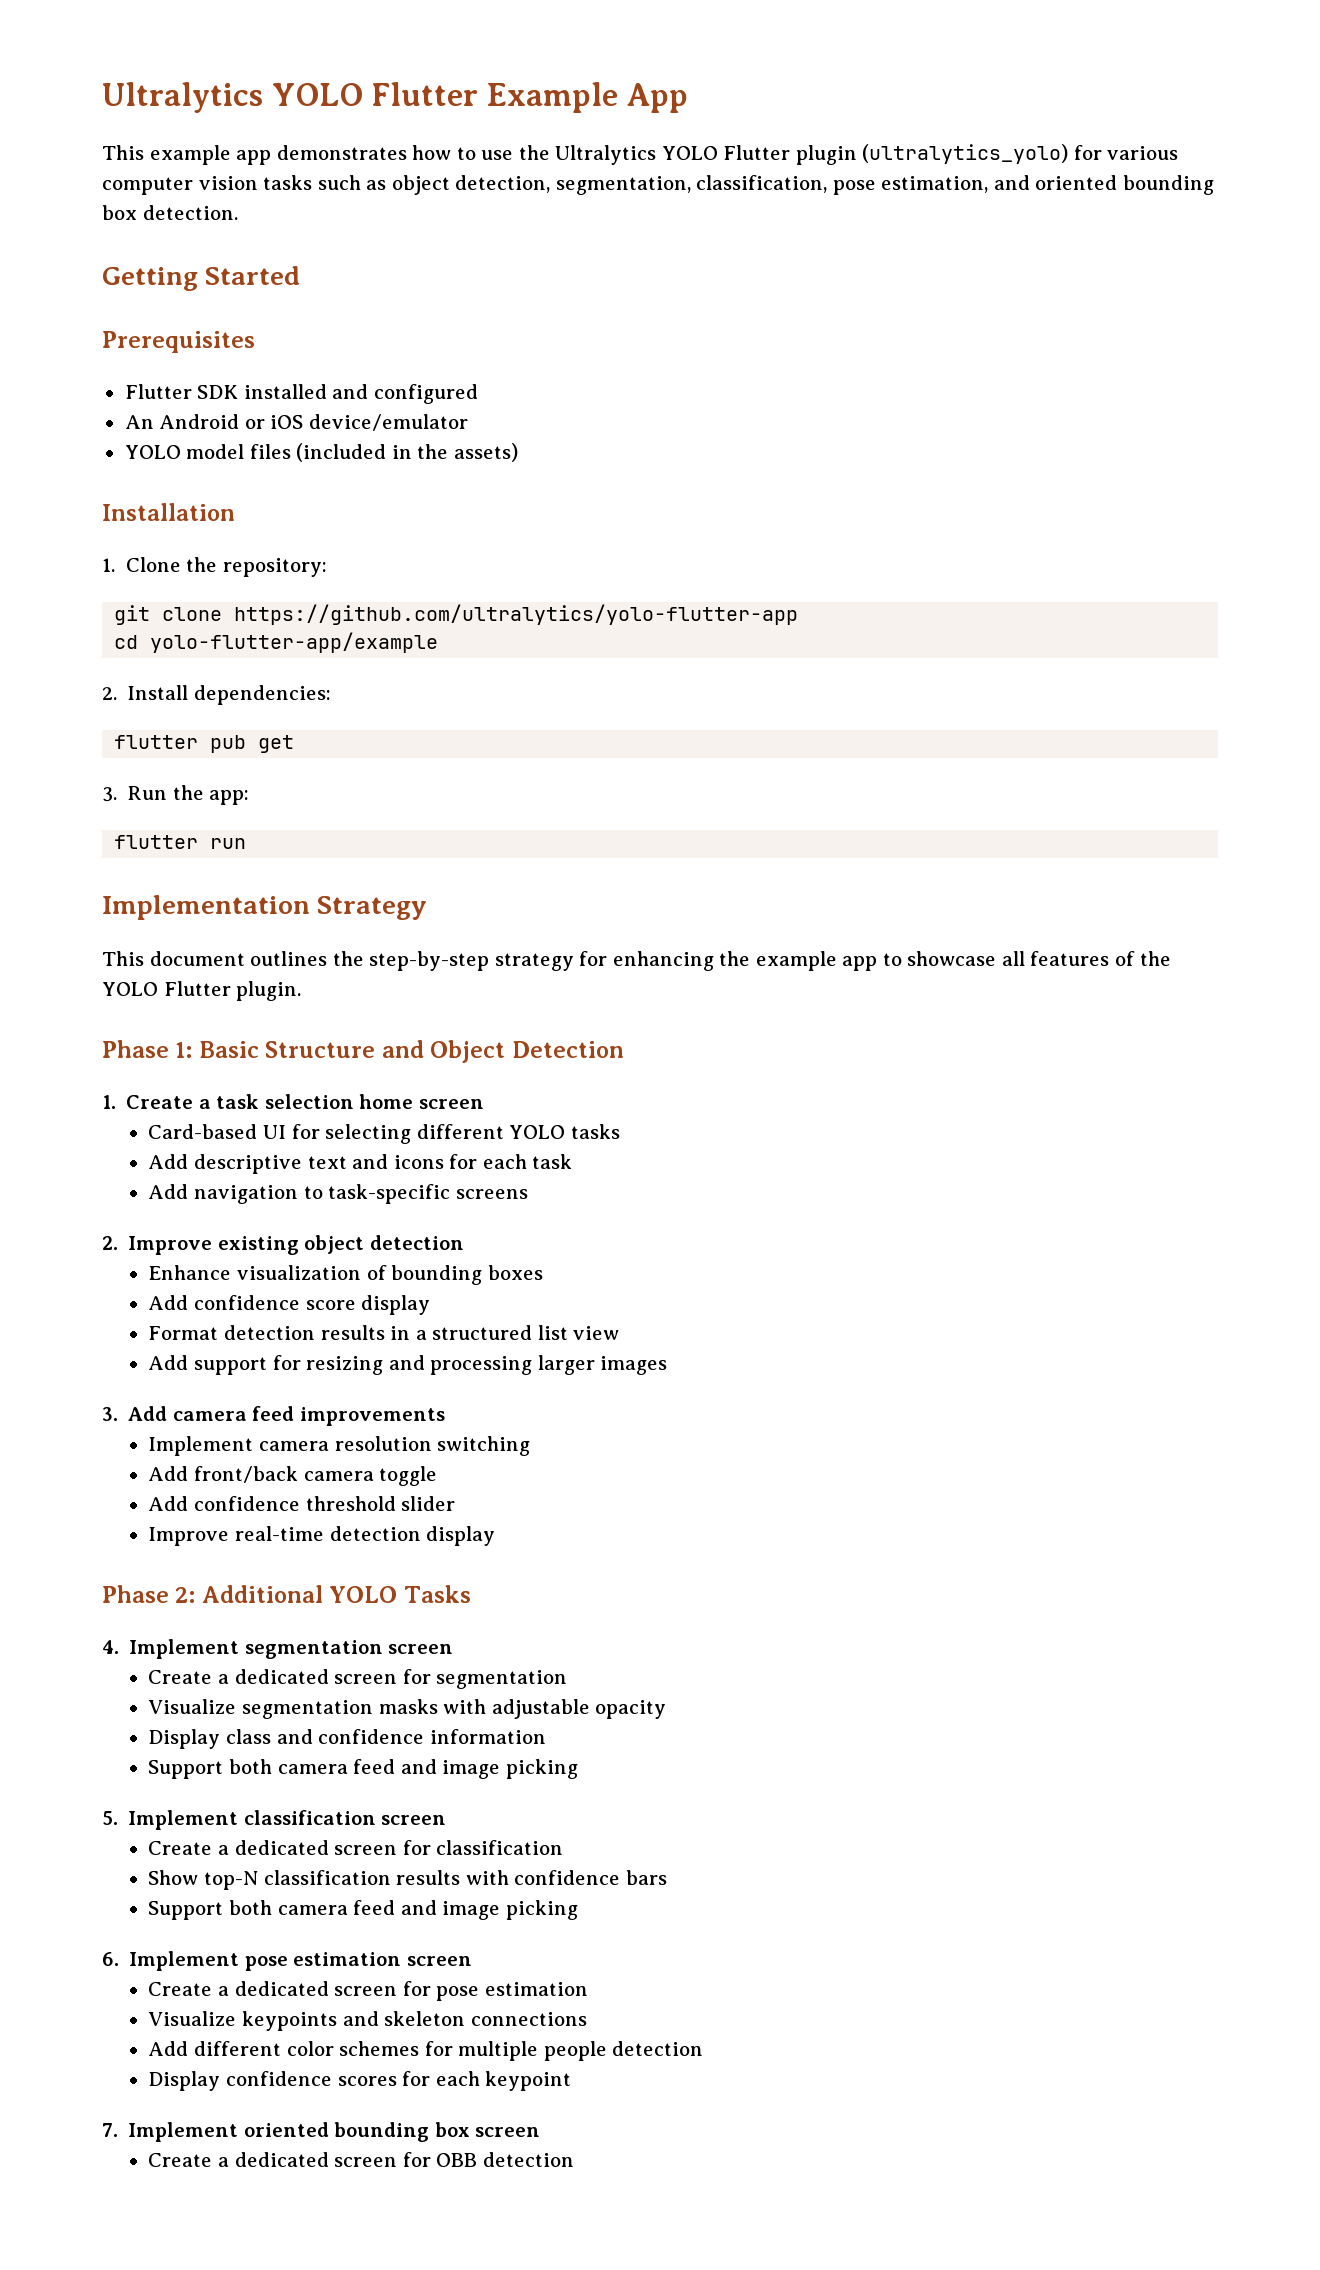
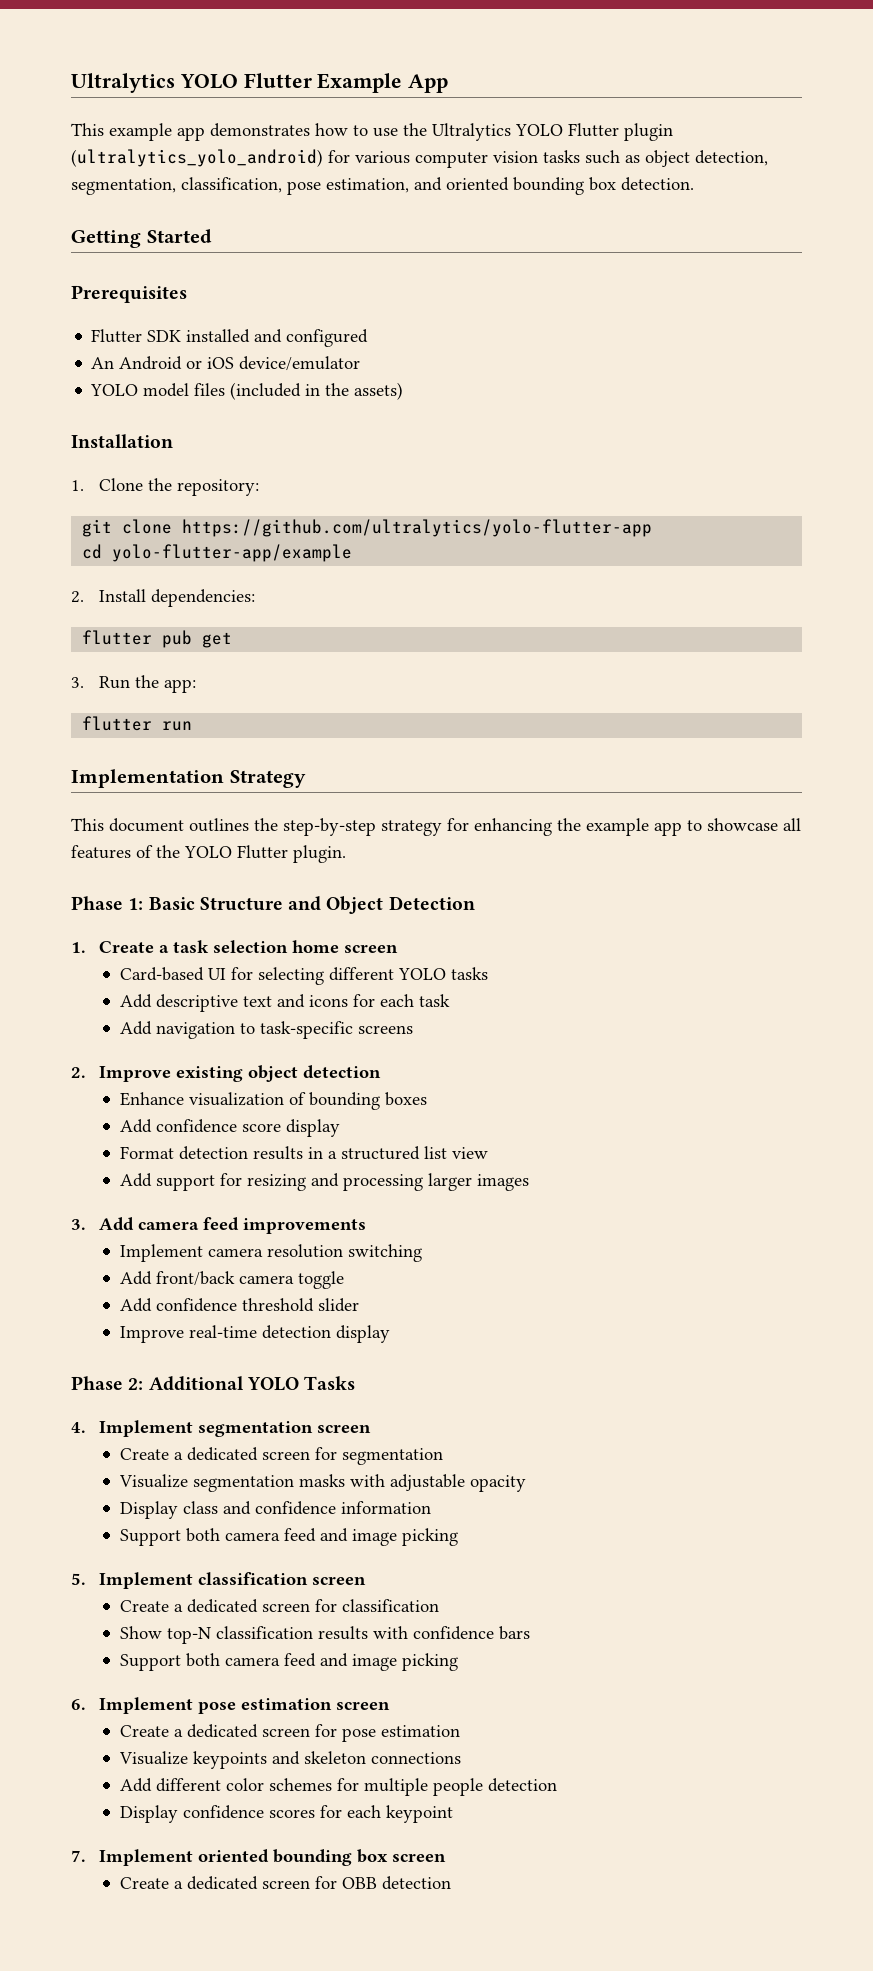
- This example app demonstrates how to use the Ultralytics YOLO Flutter plugin (ultralytics_yolo) for various computer vision tasks such as object detection, segmentation, classification, pose estimation, and oriented bounding box detection.
+ This example app demonstrates how to use the Ultralytics YOLO Flutter plugin (ultralytics_yolo_android) for various computer vision tasks such as object detection, segmentation, classification, pose estimation, and oriented bounding box detection.

